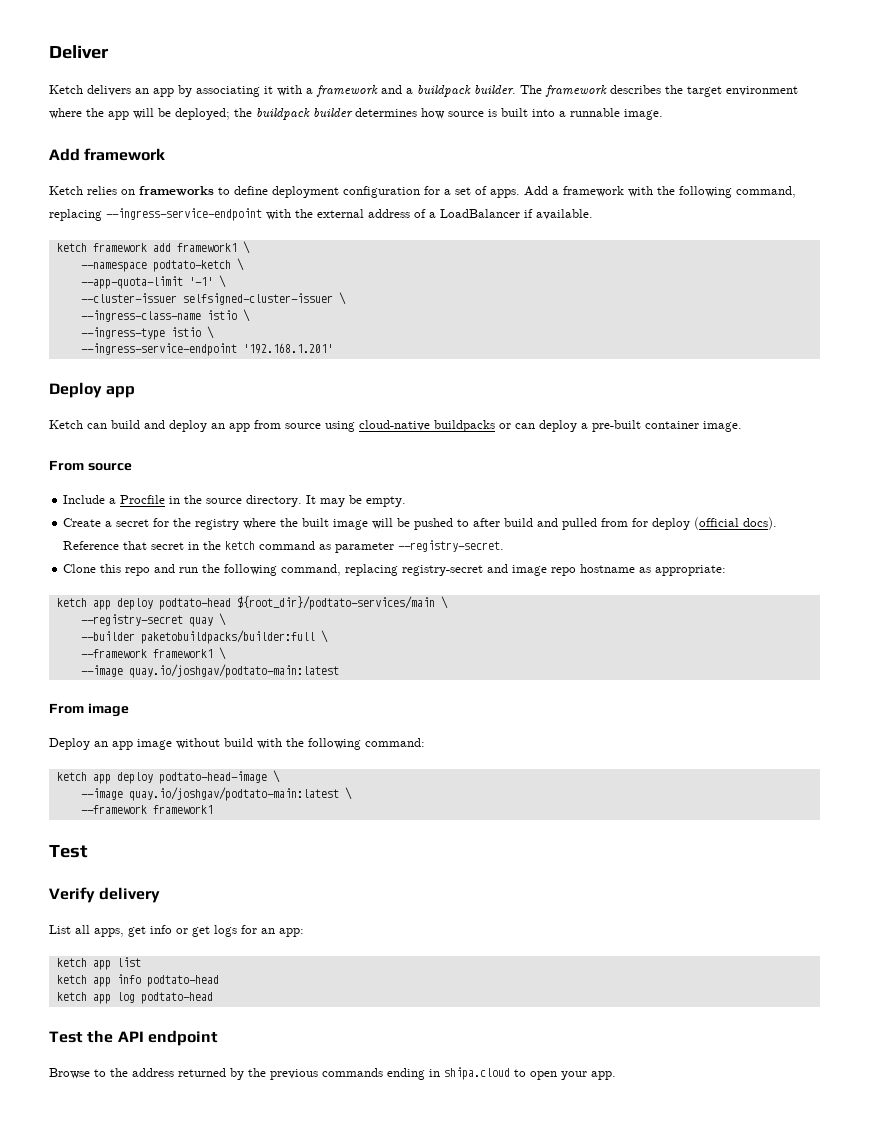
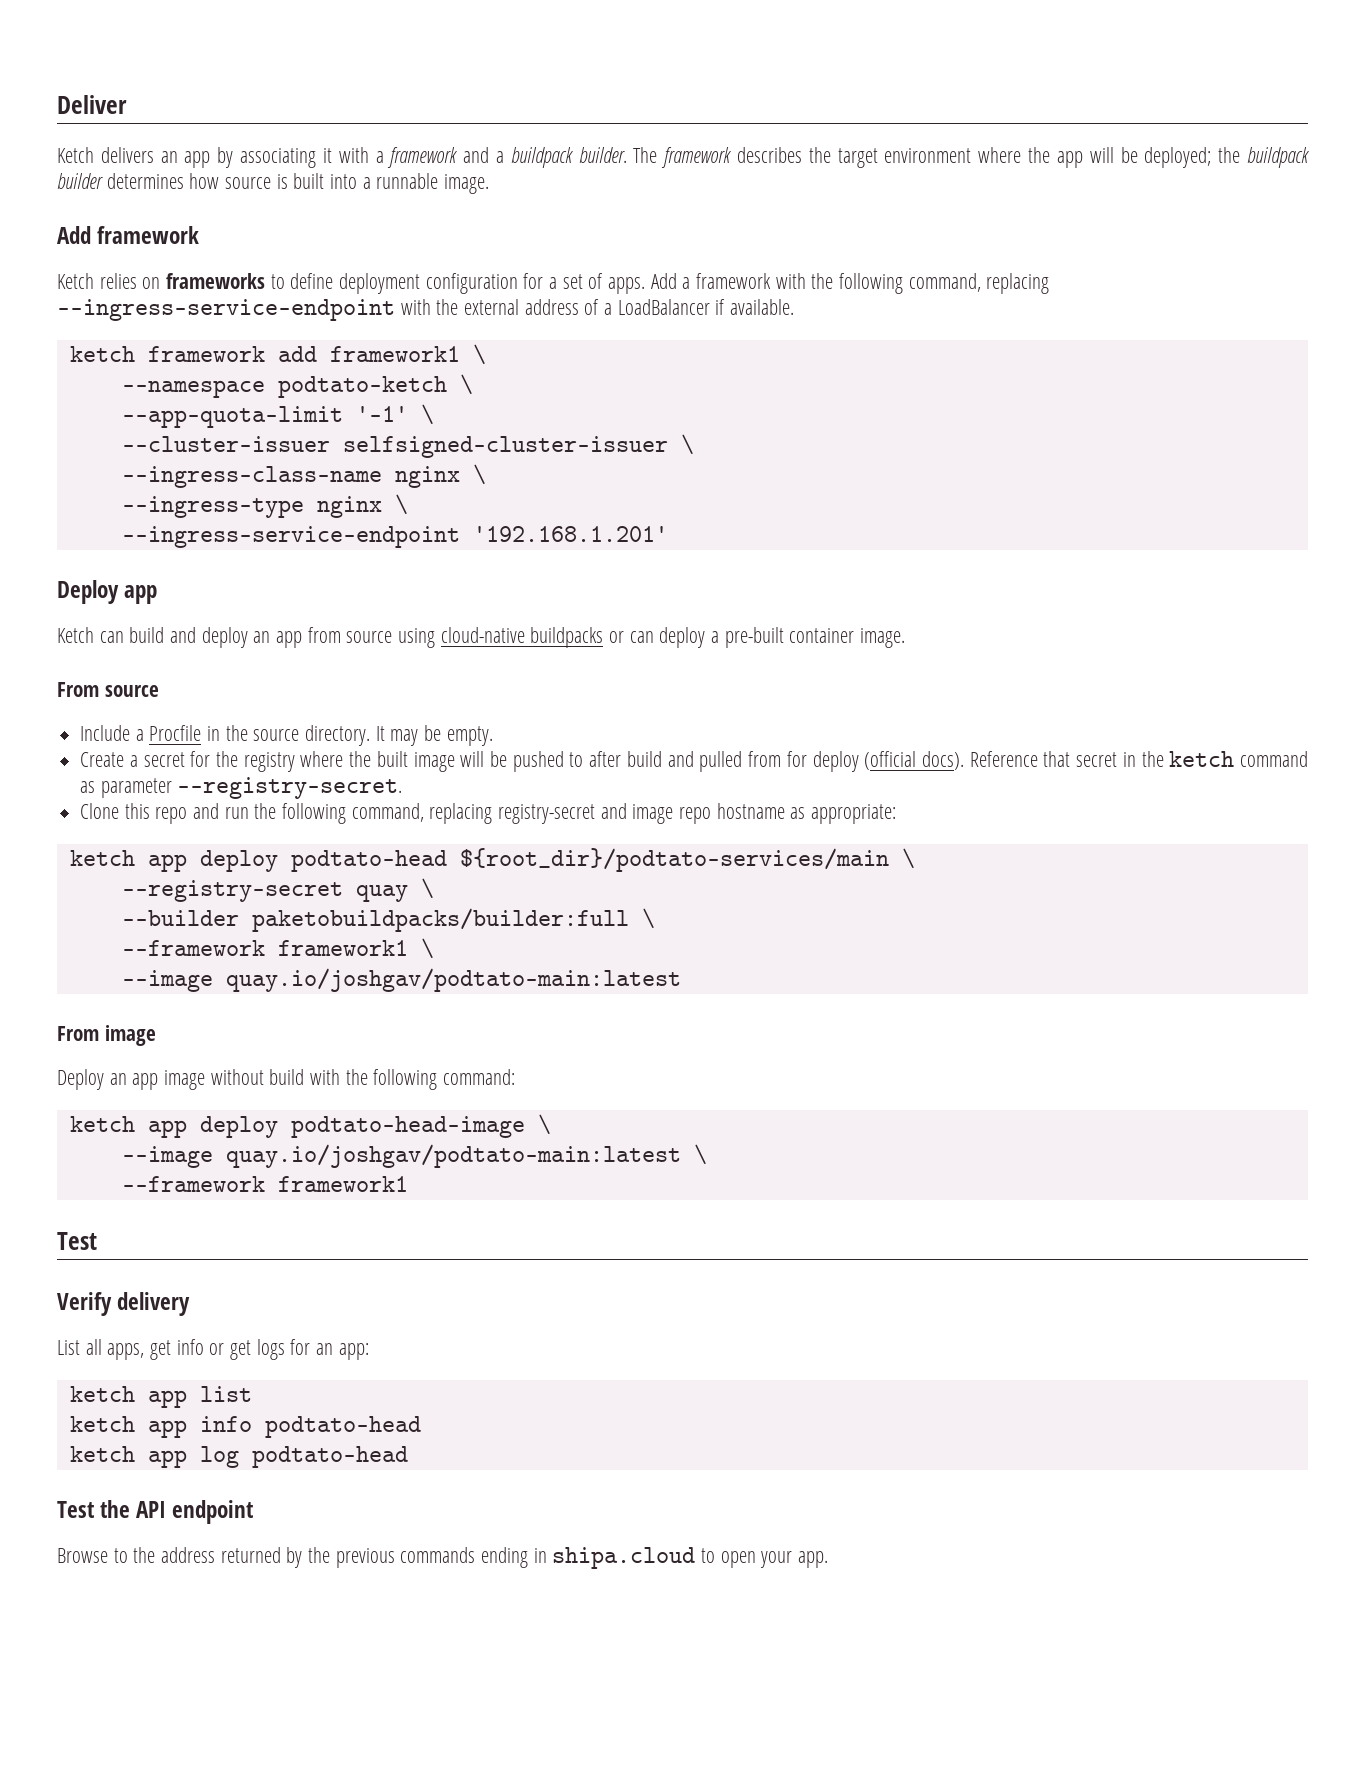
- --ingress-class-name istio \
+ --ingress-class-name nginx \
- --ingress-type istio \
+ --ingress-type nginx \

